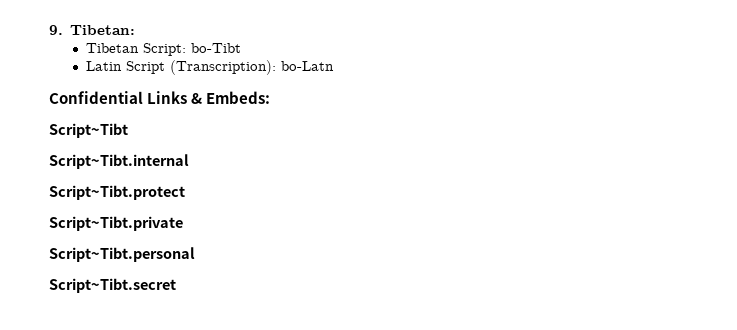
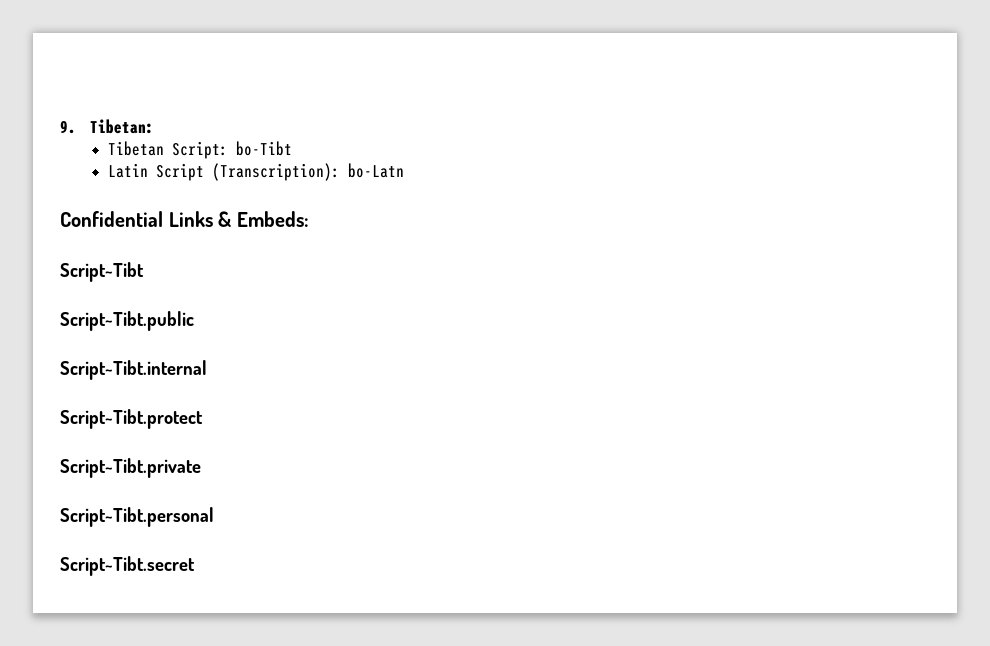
+ Script~Tibt.public

